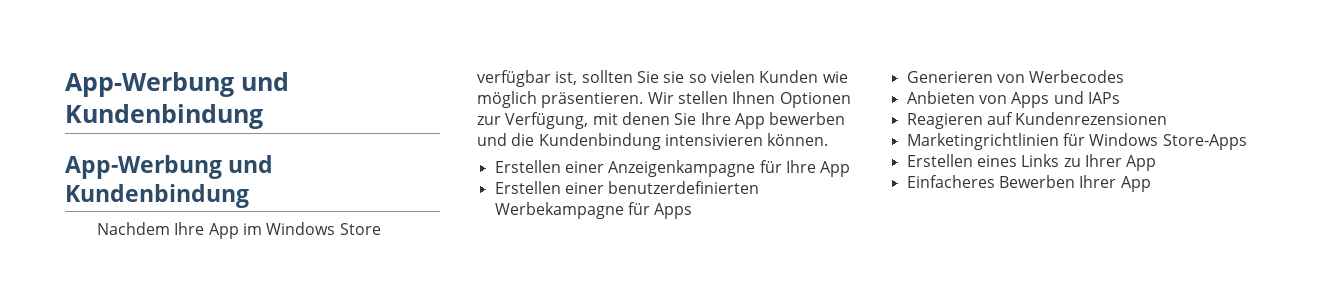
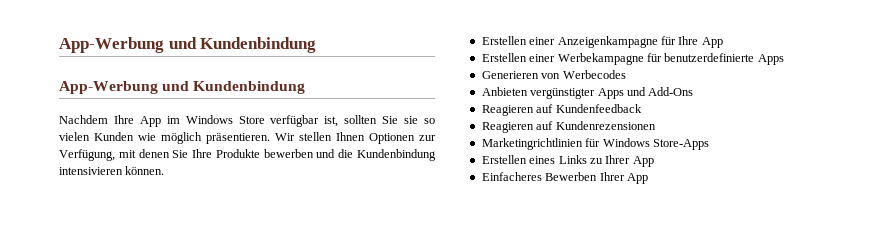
- Wir stellen Ihnen Optionen zur Verfügung, mit denen Sie Ihre App bewerben und die Kundenbindung intensivieren können.
+ Wir stellen Ihnen Optionen zur Verfügung, mit denen Sie Ihre Produkte bewerben und die Kundenbindung intensivieren können.
- Erstellen einer benutzerdefinierten Werbekampagne für Apps
+ Erstellen einer Werbekampagne für benutzerdefinierte Apps
- Anbieten von Apps und IAPs
+ Anbieten vergünstigter Apps und Add-Ons
+ Reagieren auf Kundenfeedback

